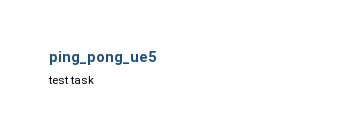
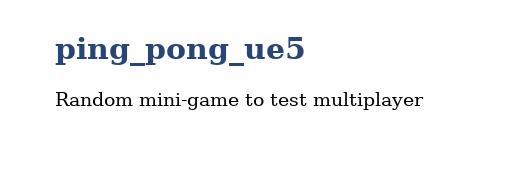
- test task
+ Random mini-game to test multiplayer

